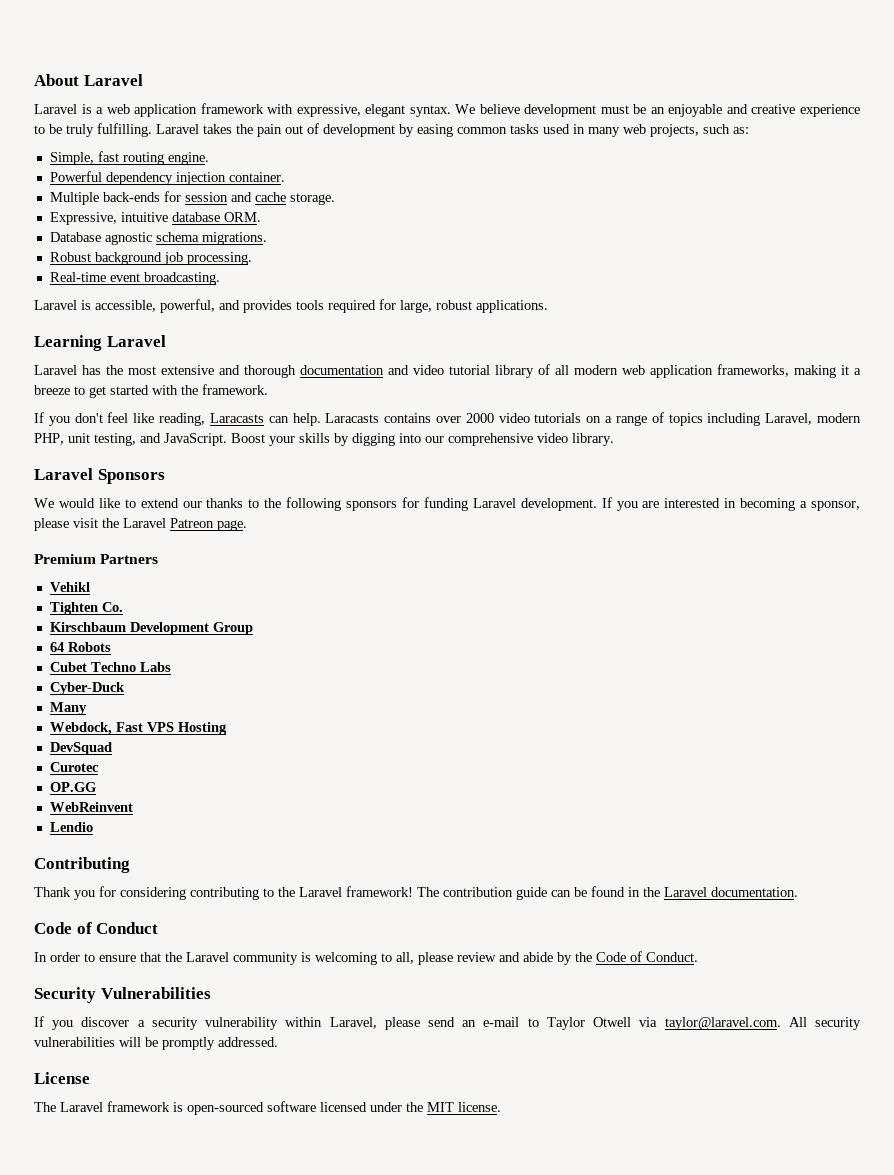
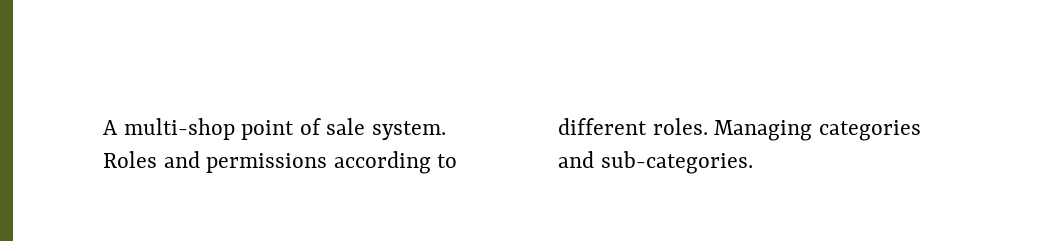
- About Laravel
- Laravel is a web application framework with expressive, elegant syntax. We believe development must be an enjoyable and creative experience to be truly fulfilling. Laravel takes the pain out of development by easing common tasks used in many web projects, such as:
- Simple, fast routing engine.
- Powerful dependency injection container.
- Multiple back-ends for session and cache storage.
- Expressive, intuitive database ORM.
- Database agnostic schema migrations.
- Robust background job processing.
- Real-time event broadcasting.
- Laravel is accessible, powerful, and provides tools required for large, robust applications.
- Learning Laravel
- Laravel has the most extensive and thorough documentation and video tutorial library of all modern web application frameworks, making it a breeze to get started with the framework.
- If you don't feel like reading, Laracasts can help. Laracasts contains over 2000 video tutorials on a range of topics including Laravel, modern PHP, unit testing, and JavaScript. Boost your skills by digging into our comprehensive video library.
- Laravel Sponsors
- We would like to extend our thanks to the following sponsors for funding Laravel development. If you are interested in becoming a sponsor, please visit the Laravel Patreon page.
- Premium Partners
- Vehikl
- Tighten Co.
- Kirschbaum Development Group
- 64 Robots
- Cubet Techno Labs
- Cyber-Duck
- Many
- Webdock, Fast VPS Hosting
- DevSquad
- Curotec
- OP.GG
- WebReinvent
- Lendio
- Contributing
- Thank you for considering contributing to the Laravel framework! The contribution guide can be found in the Laravel documentation.
- Code of Conduct
- In order to ensure that the Laravel community is welcoming to all, please review and abide by the Code of Conduct.
- Security Vulnerabilities
- If you discover a security vulnerability within Laravel, please send an e-mail to Taylor Otwell via taylor@laravel.com. All security vulnerabilities will be promptly addressed.
- License
- The Laravel framework is open-sourced software licensed under the MIT license.
+ A multi-shop point of sale system. Roles and permissions according to different roles. Managing categories and sub-categories.

